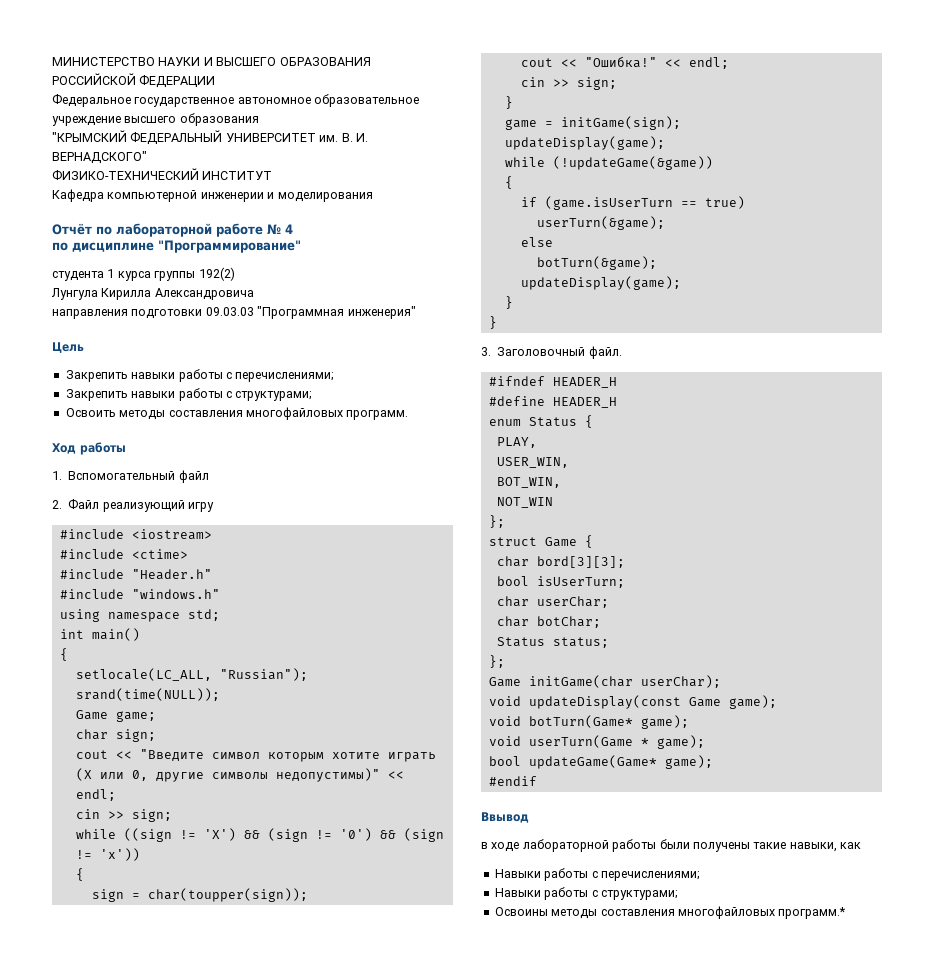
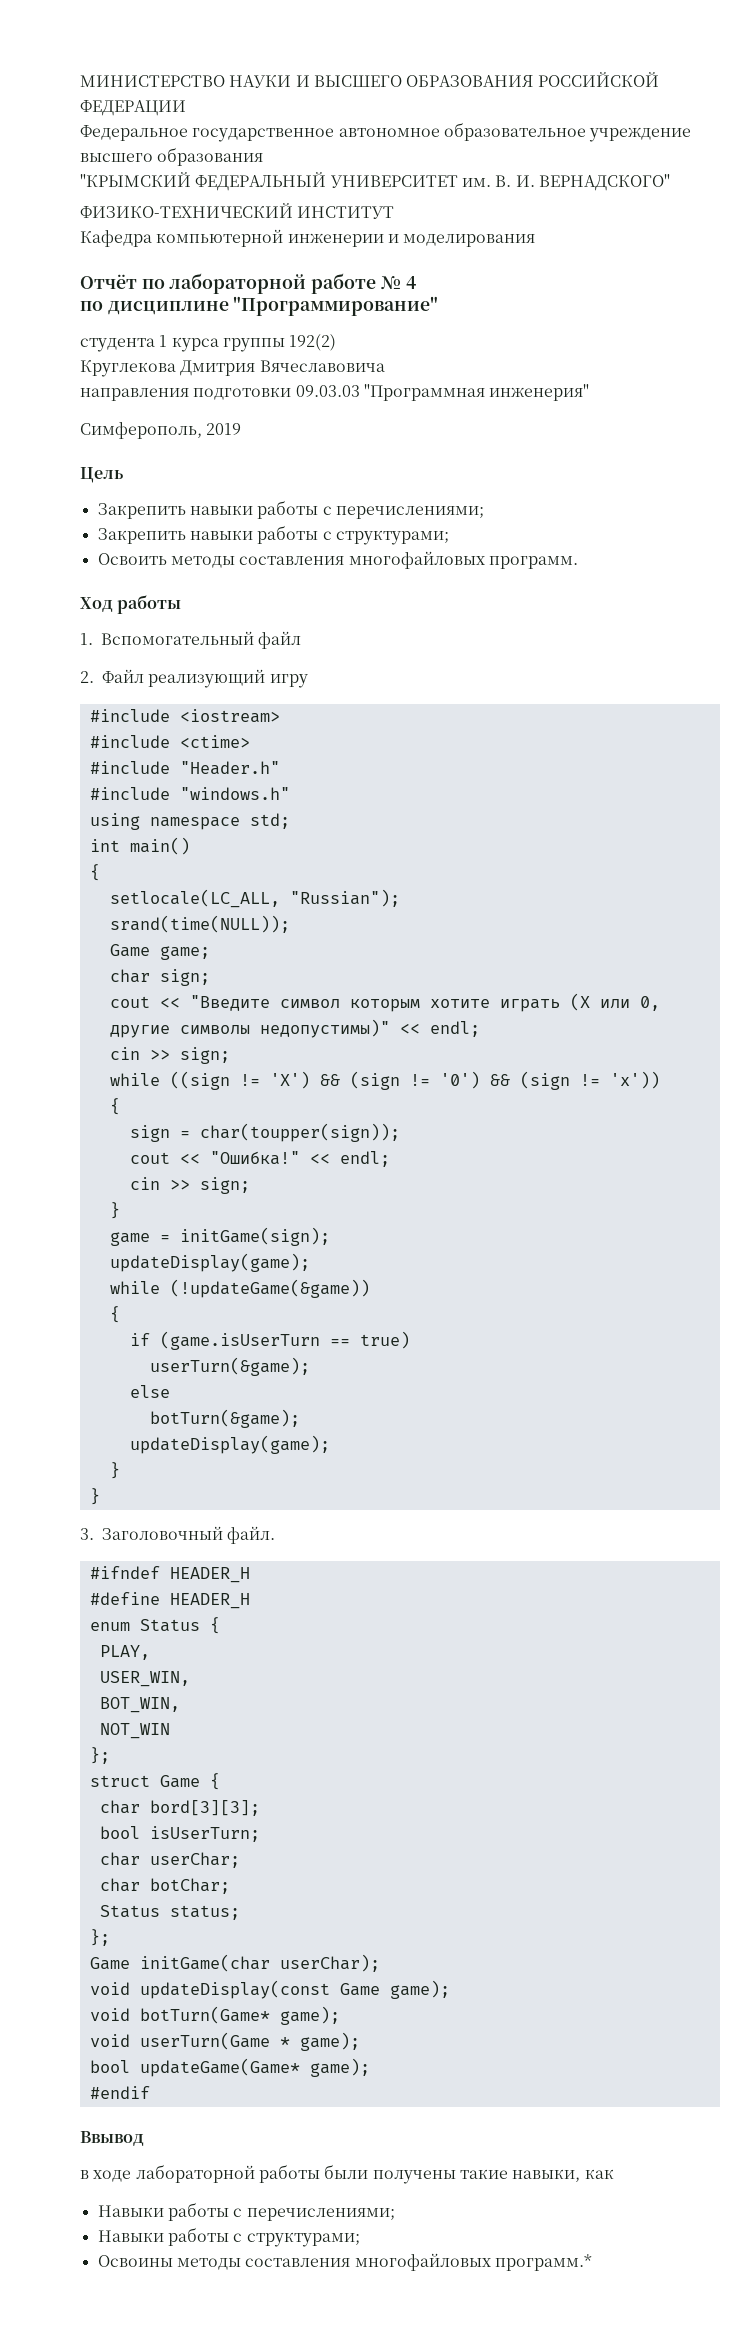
- Лунгула Кирилла Александровича
+ Круглекова Дмитрия Вячеславовича
+ Симферополь, 2019

